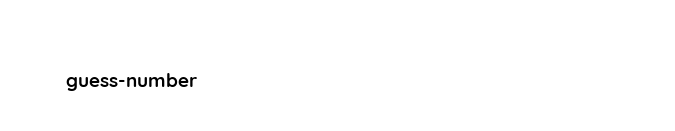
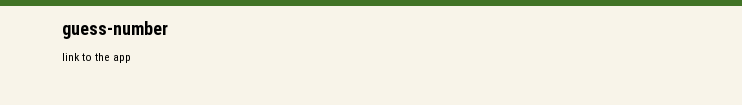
+ link to the app

